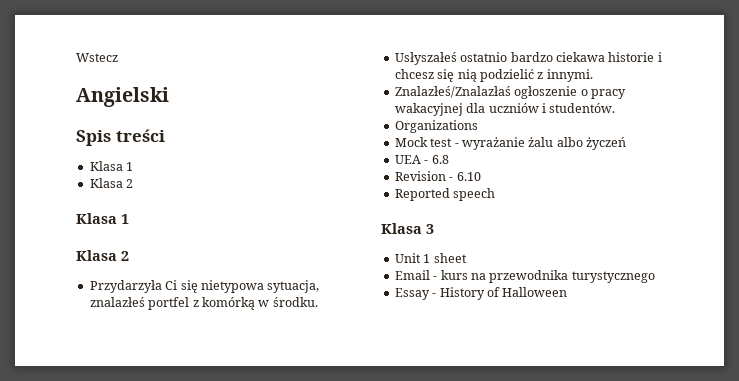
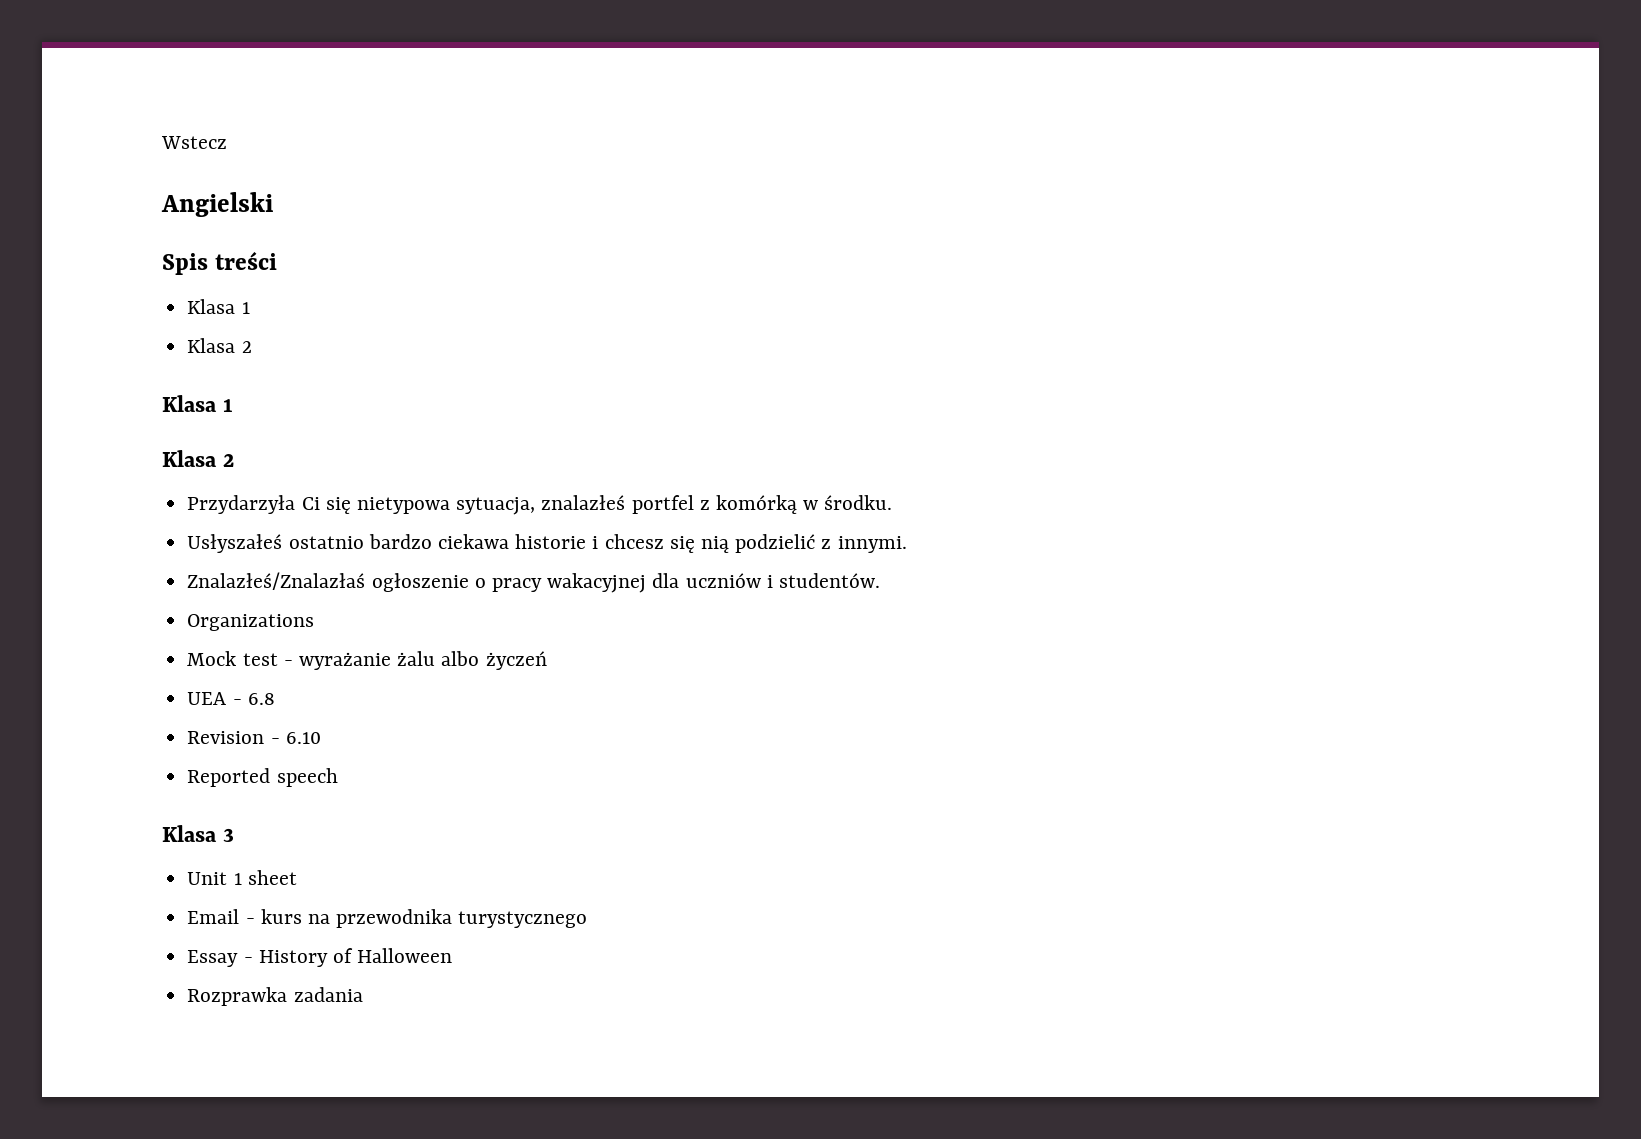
+ Rozprawka zadania

